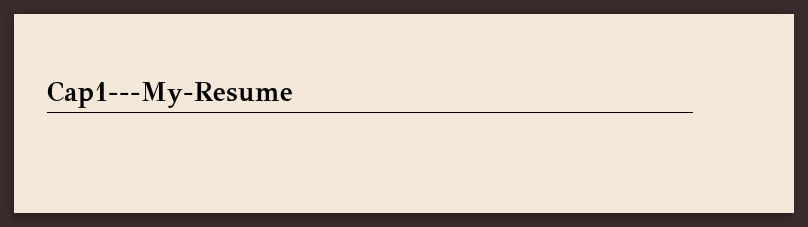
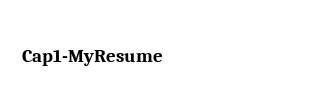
- Cap1---My-Resume
+ Cap1-MyResume

